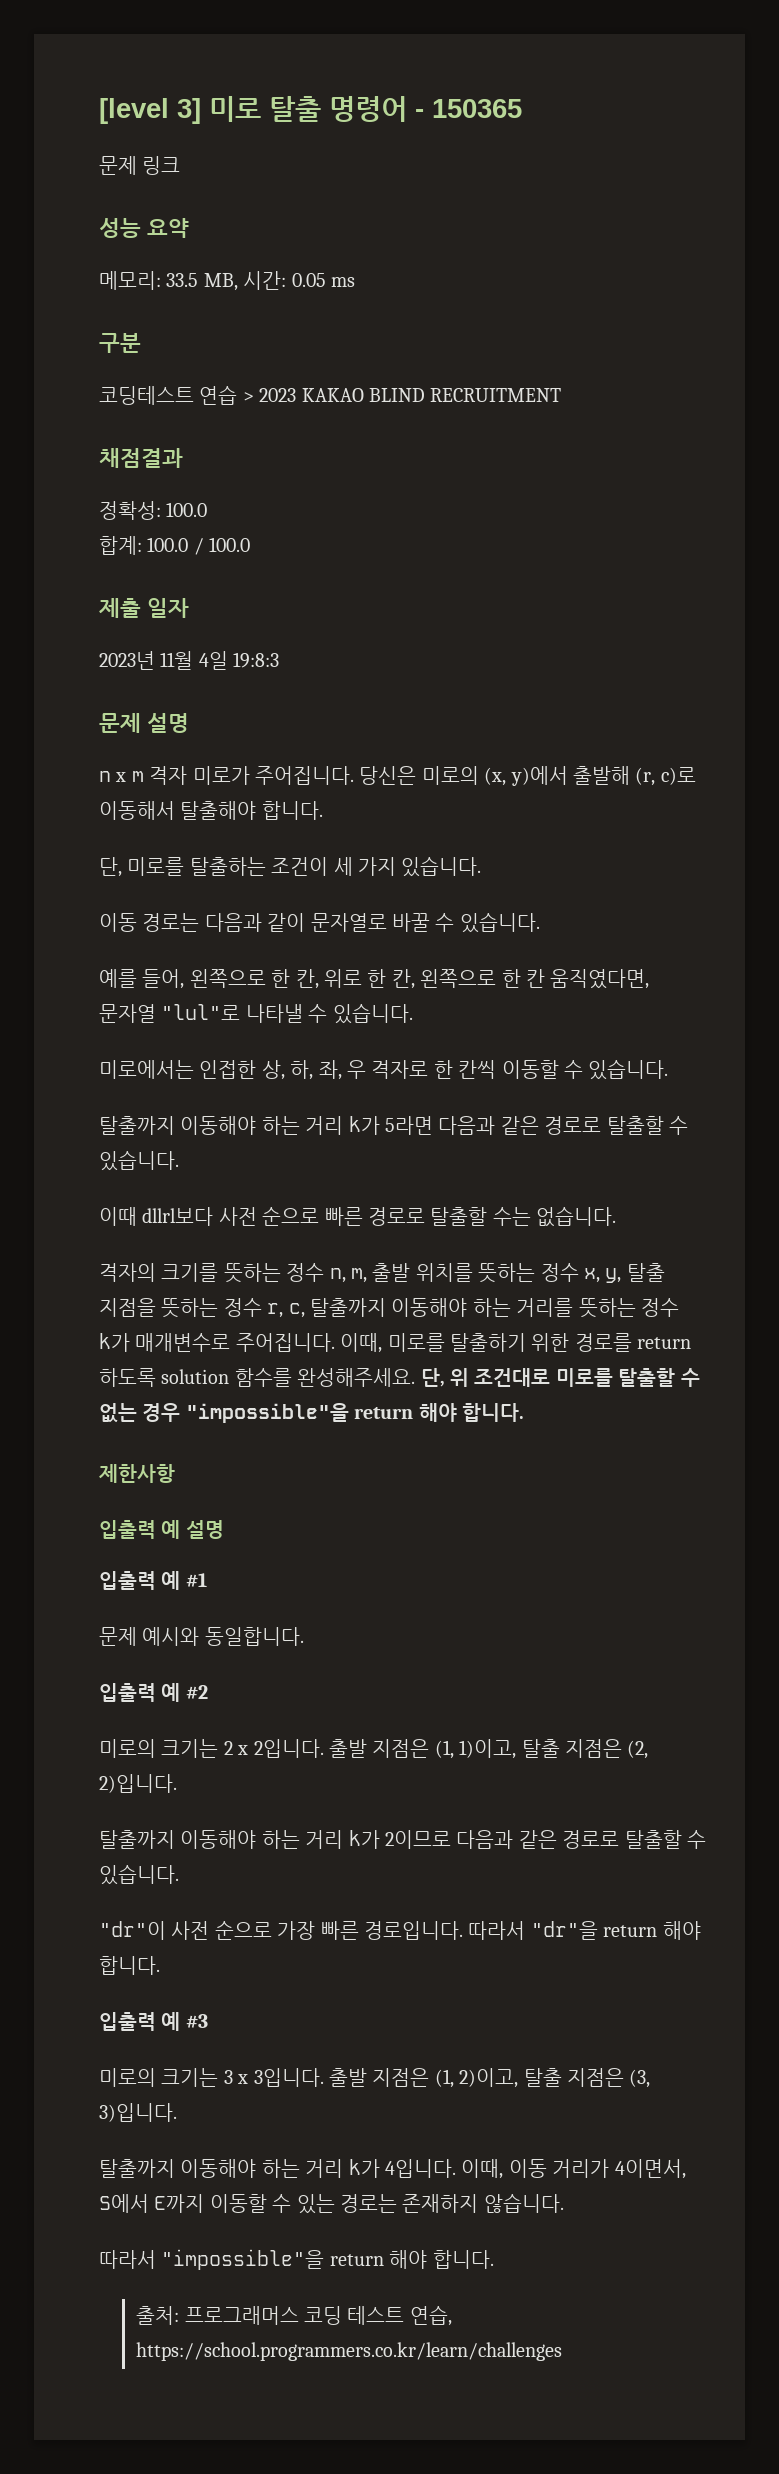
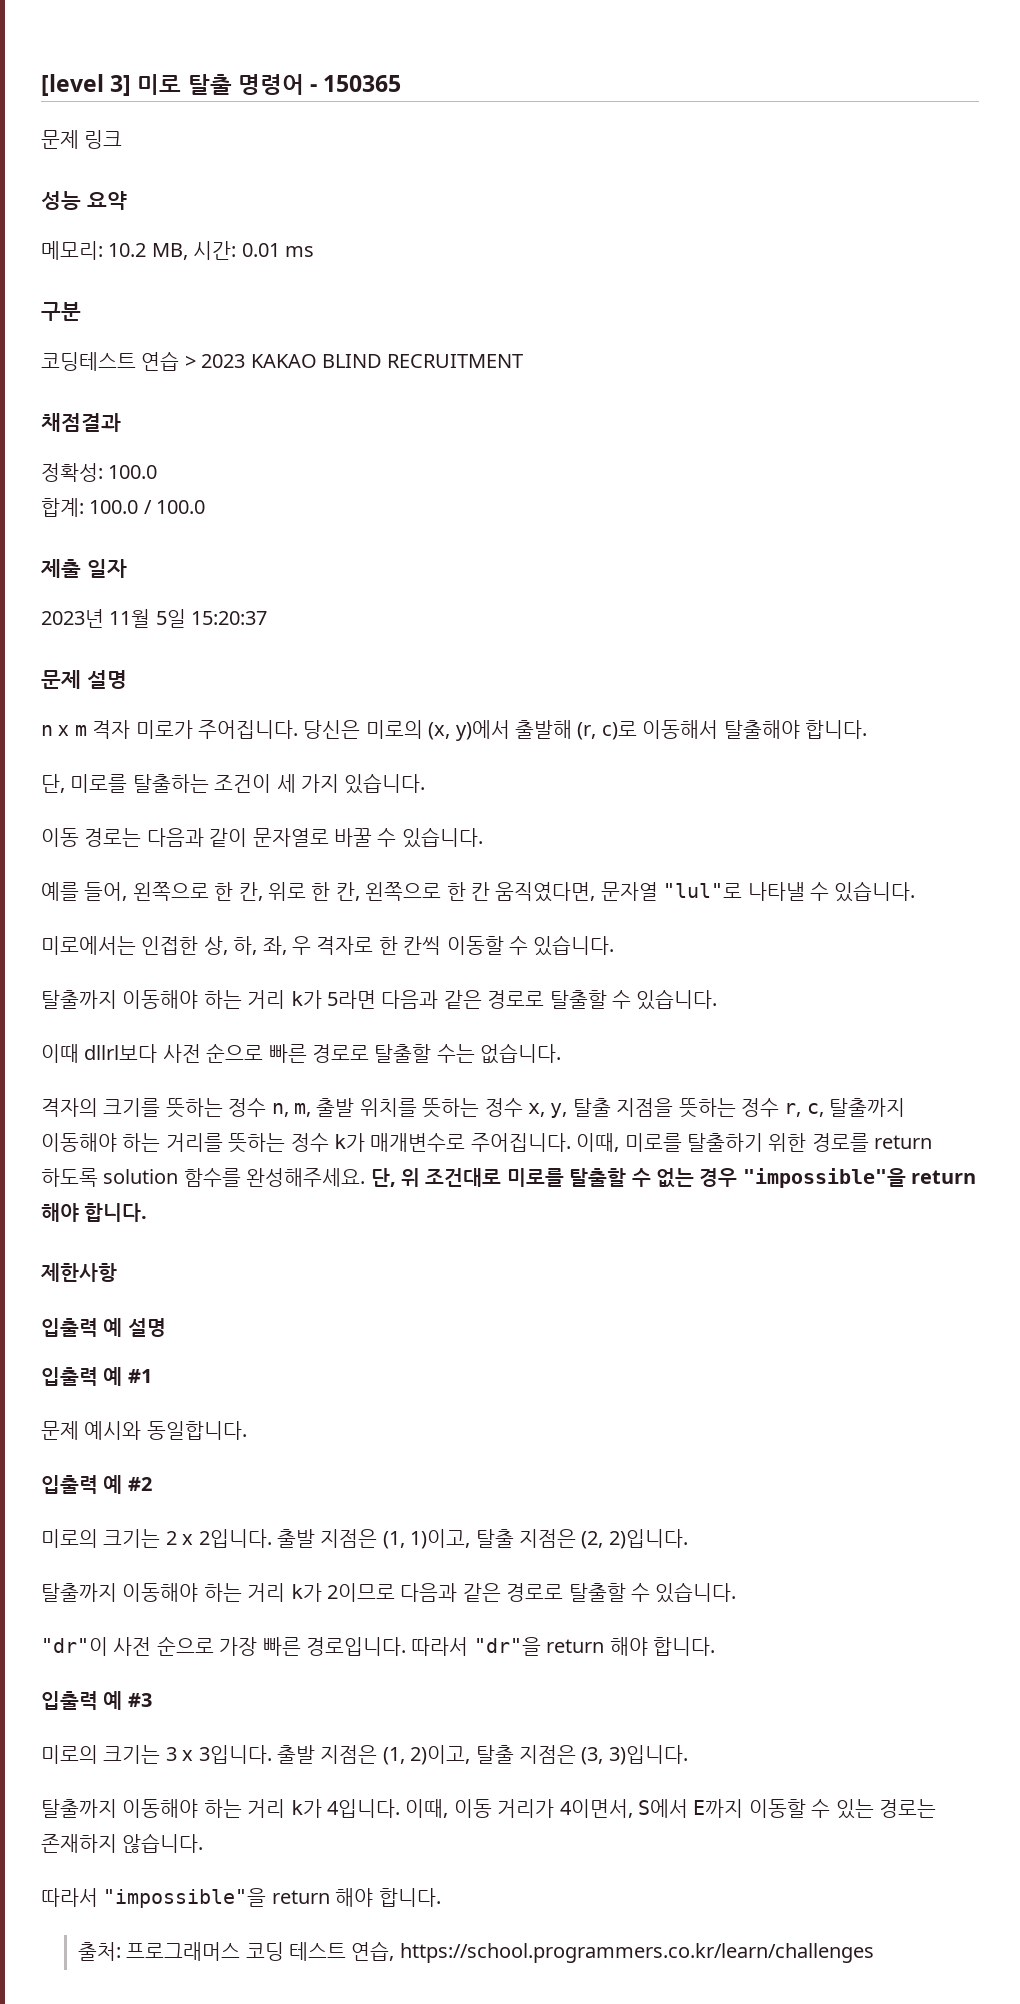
- 메모리: 33.5 MB, 시간: 0.05 ms
+ 메모리: 10.2 MB, 시간: 0.01 ms
- 2023년 11월 4일 19:8:3
+ 2023년 11월 5일 15:20:37

